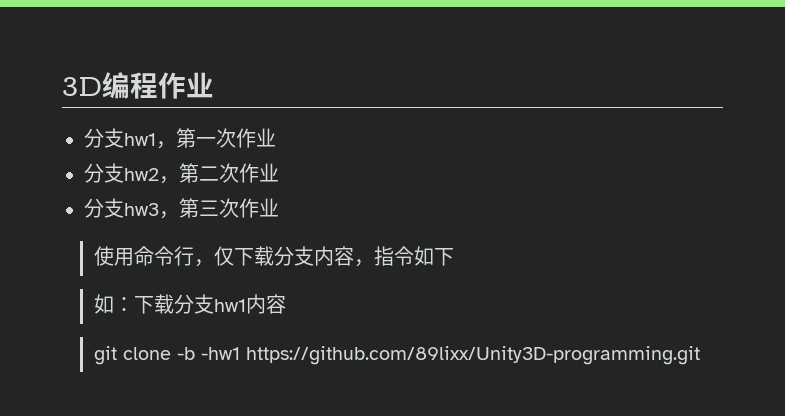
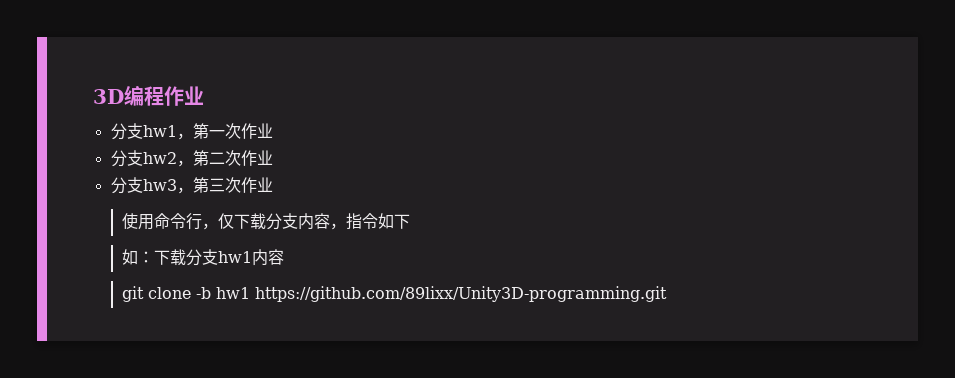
- git clone -b -hw1 https://github.com/89lixx/Unity3D-programming.git
+ git clone -b hw1 https://github.com/89lixx/Unity3D-programming.git

